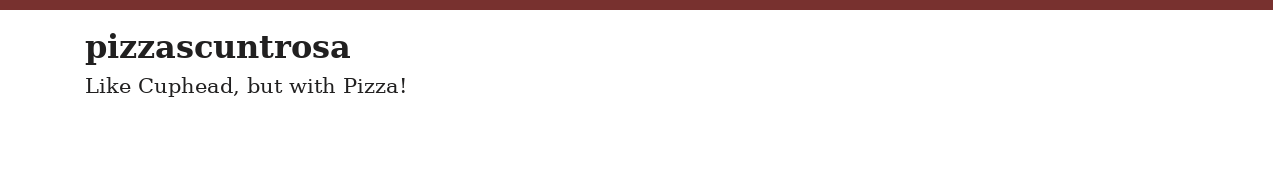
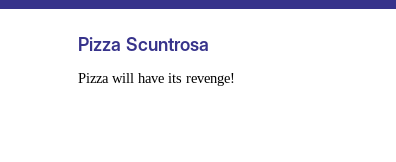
- pizzascuntrosa
- Like Cuphead, but with Pizza!
+ Pizza Scuntrosa
+ Pizza will have its revenge!

